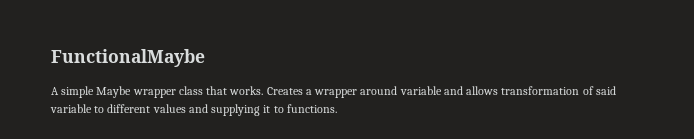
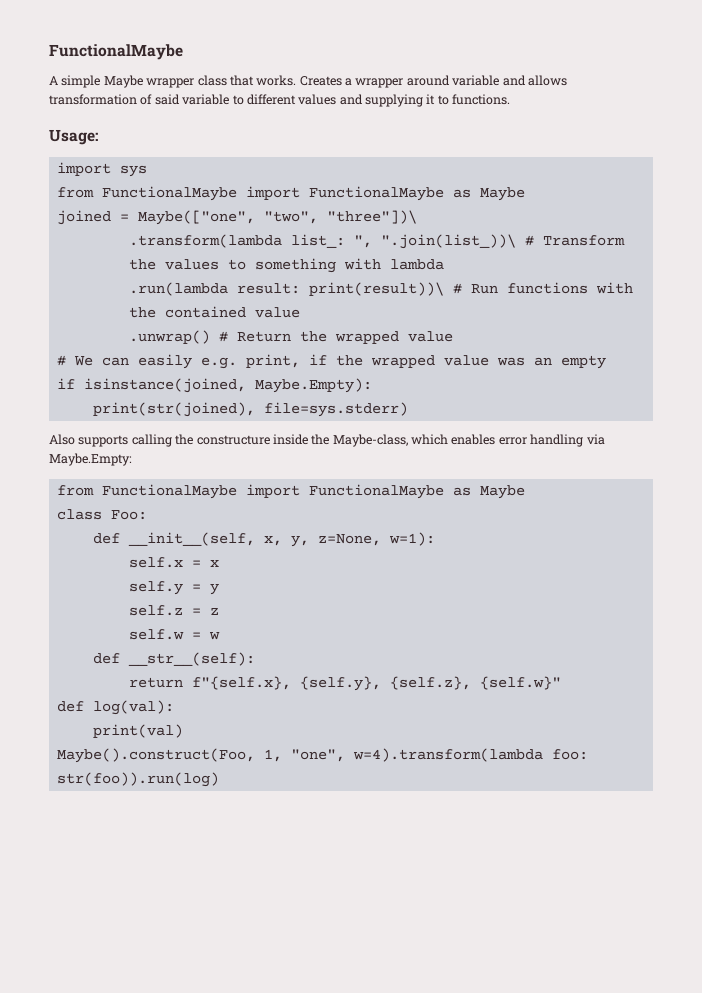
+ Usage:
+ import sys
+ from FunctionalMaybe import FunctionalMaybe as Maybe
+ joined = Maybe(["one", "two", "three"])\
+ .transform(lambda list_: ", ".join(list_))\ # Transform the values to something with lambda
+ .run(lambda result: print(result))\ # Run functions with the contained value
+ .unwrap() # Return the wrapped value
+ # We can easily e.g. print, if the wrapped value was an empty
+ if isinstance(joined, Maybe.Empty):
+ print(str(joined), file=sys.stderr)
+ Also supports calling the constructure inside the Maybe-class, which enables error handling via Maybe.Empty:
+ from FunctionalMaybe import FunctionalMaybe as Maybe
+ class Foo:
+ def __init__(self, x, y, z=None, w=1):
+ self.x = x
+ self.y = y
+ self.z = z
+ self.w = w
+ def __str__(self):
+ return f"{self.x}, {self.y}, {self.z}, {self.w}"
+ def log(val):
+ print(val)
+ Maybe().construct(Foo, 1, "one", w=4).transform(lambda foo: str(foo)).run(log)

